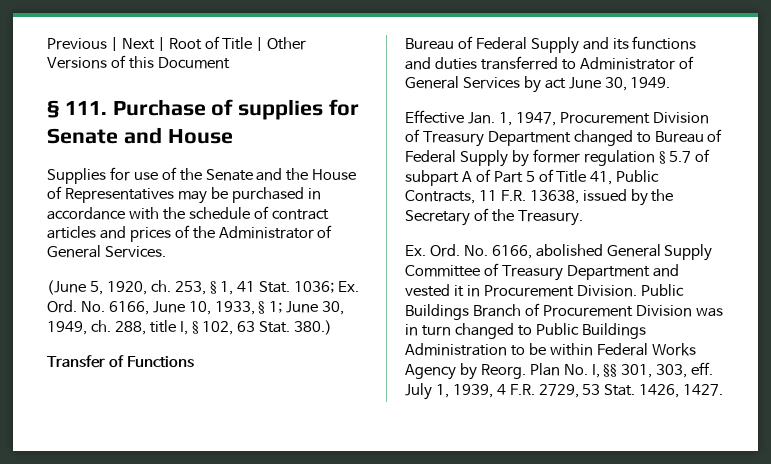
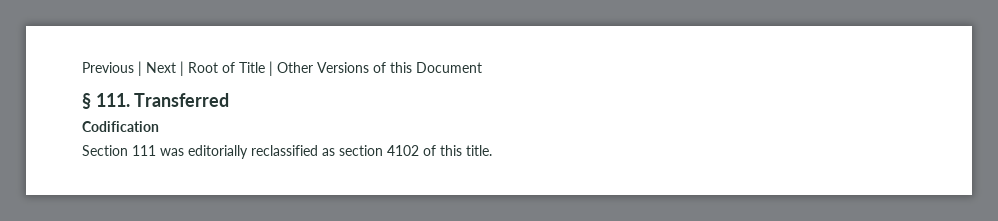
- § 111. Purchase of supplies for Senate and House
- Supplies for use of the Senate and the House of Representatives may be purchased in accordance with the schedule of contract articles and prices of the Administrator of General Services.
- (June 5, 1920, ch. 253, § 1, 41 Stat. 1036; Ex. Ord. No. 6166, June 10, 1933, § 1; June 30, 1949, ch. 288, title I, § 102, 63 Stat. 380.)
- Transfer of Functions
- Bureau of Federal Supply and its functions and duties transferred to Administrator of General Services by act June 30, 1949.
- Effective Jan. 1, 1947, Procurement Division of Treasury Department changed to Bureau of Federal Supply by former regulation § 5.7 of subpart A of Part 5 of Title 41, Public Contracts, 11 F.R. 13638, issued by the Secretary of the Treasury.
- Ex. Ord. No. 6166, abolished General Supply Committee of Treasury Department and vested it in Procurement Division. Public Buildings Branch of Procurement Division was in turn changed to Public Buildings Administration to be within Federal Works Agency by Reorg. Plan No. I, §§ 301, 303, eff. July 1, 1939, 4 F.R. 2729, 53 Stat. 1426, 1427.
+ § 111. Transferred
+ Codification
+ Section 111 was editorially reclassified as section 4102 of this title.

